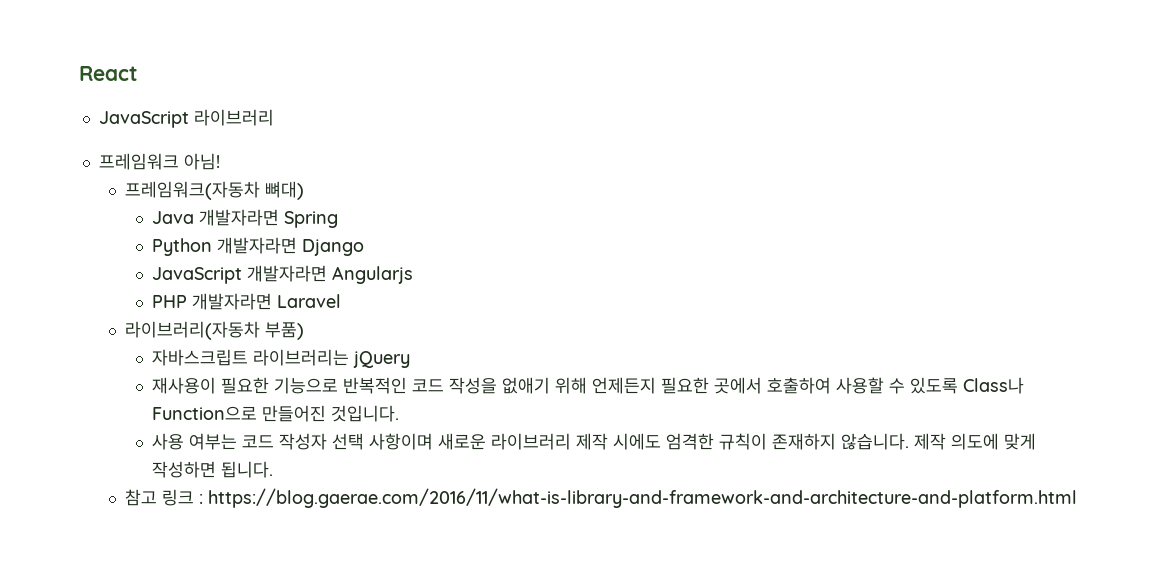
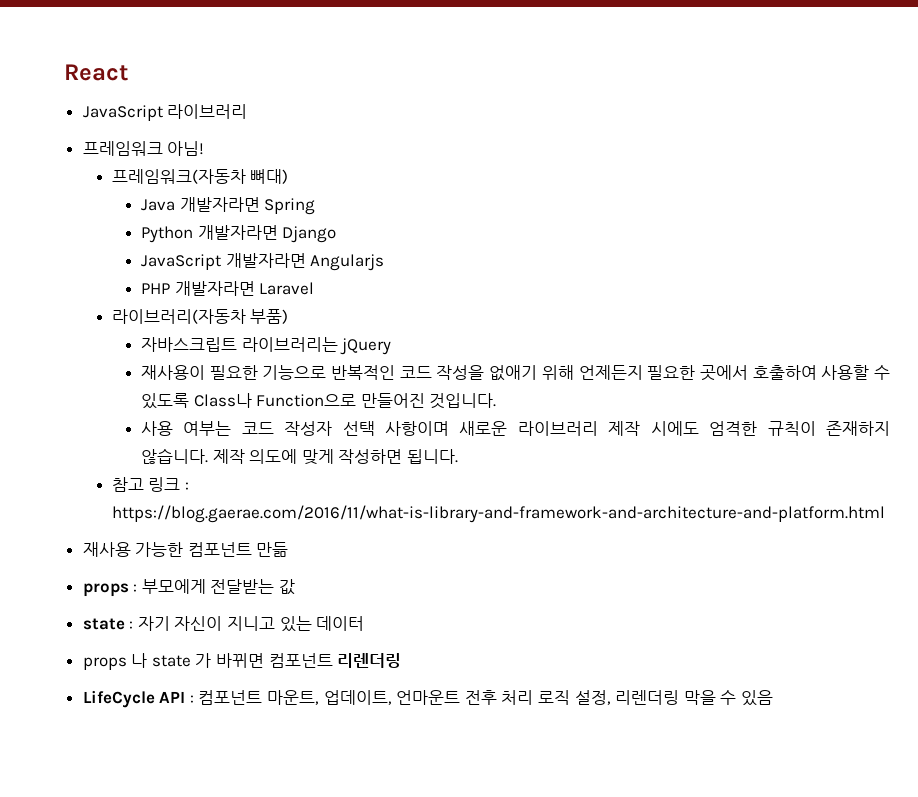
+ 재사용 가능한 컴포넌트 만듦
+ props : 부모에게 전달받는 값
+ state : 자기 자신이 지니고 있는 데이터
+ props 나 state 가 바뀌면 컴포넌트 리렌더링
+ LifeCycle API : 컴포넌트 마운트, 업데이트, 언마운트 전후 처리 로직 설정, 리렌더링 막을 수 있음

